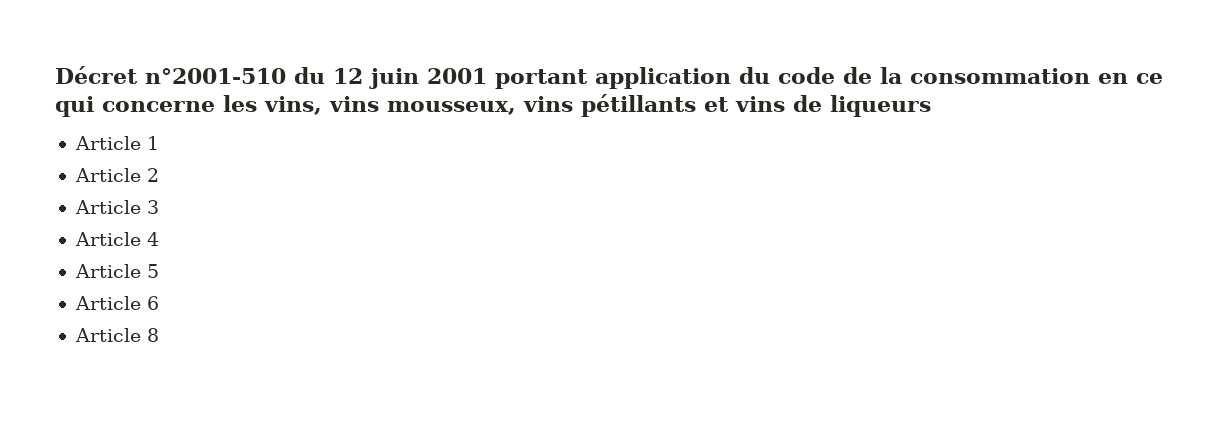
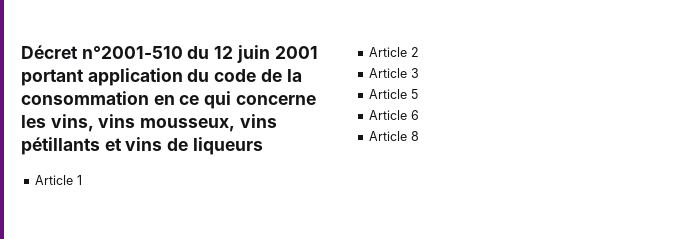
- Article 4

